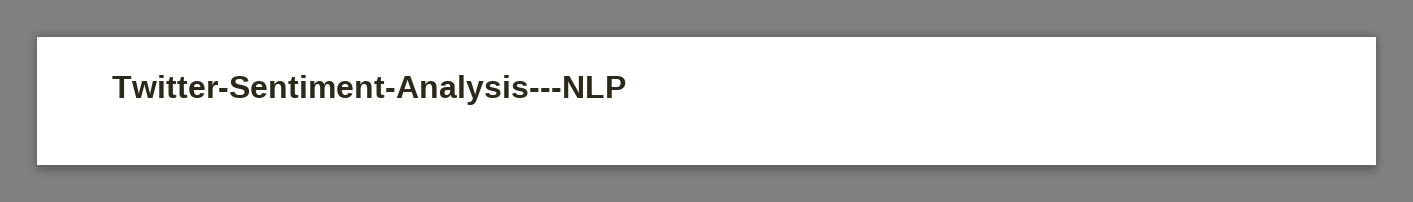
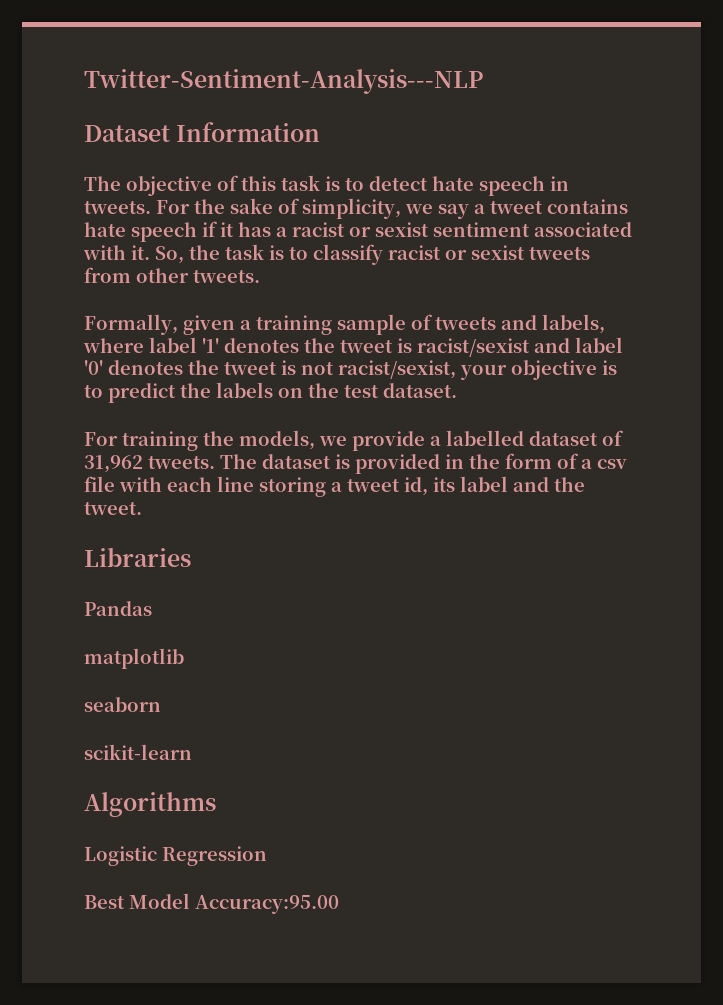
+ Dataset Information
+ The objective of this task is to detect hate speech in tweets. For the sake of simplicity, we say a tweet contains hate speech if it has a racist or sexist sentiment associated with it. So, the task is to classify racist or sexist tweets from other tweets.
+ Formally, given a training sample of tweets and labels, where label '1' denotes the tweet is racist/sexist and label '0' denotes the tweet is not racist/sexist, your objective is to predict the labels on the test dataset.
+ For training the models, we provide a labelled dataset of 31,962 tweets. The dataset is provided in the form of a csv file with each line storing a tweet id, its label and the tweet.
+ Libraries
+ Pandas
+ matplotlib
+ seaborn
+ scikit-learn
+ Algorithms
+ Logistic Regression
+ Best Model Accuracy:95.00

